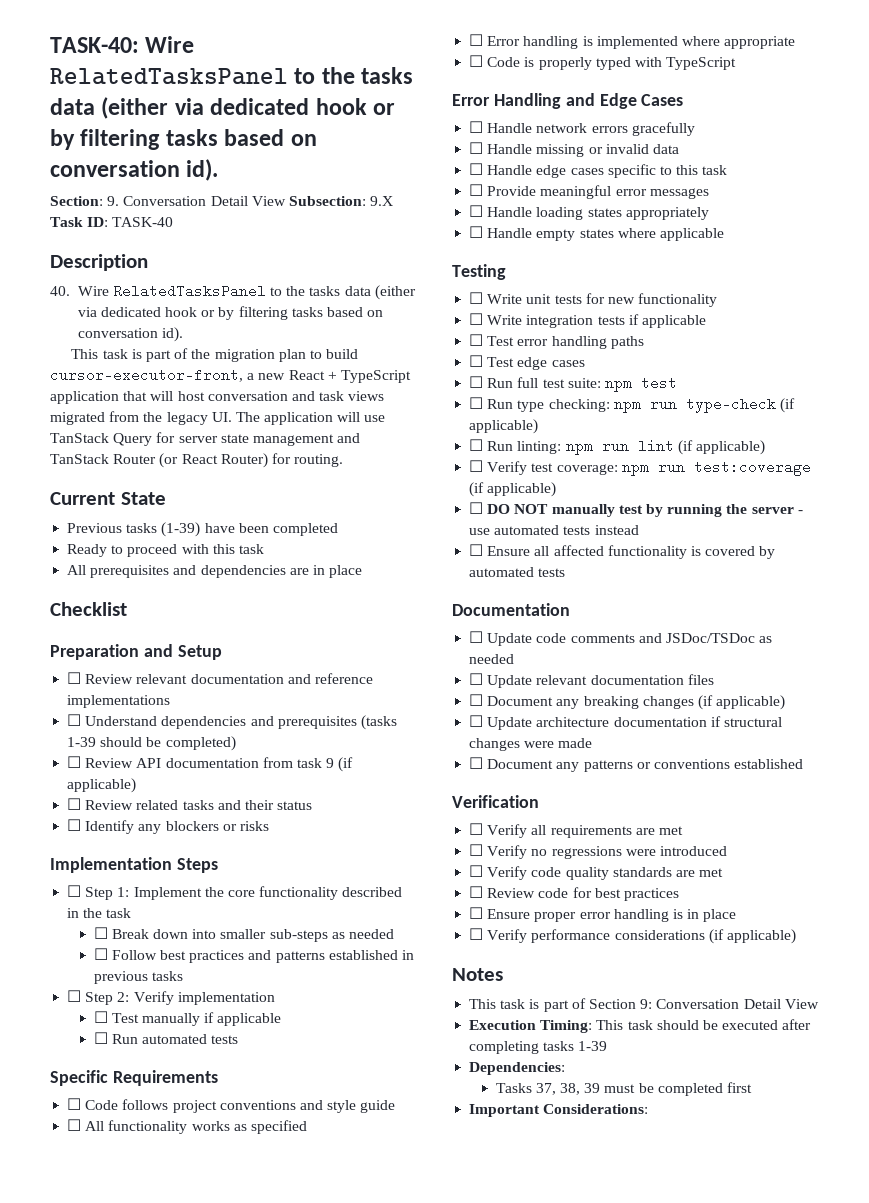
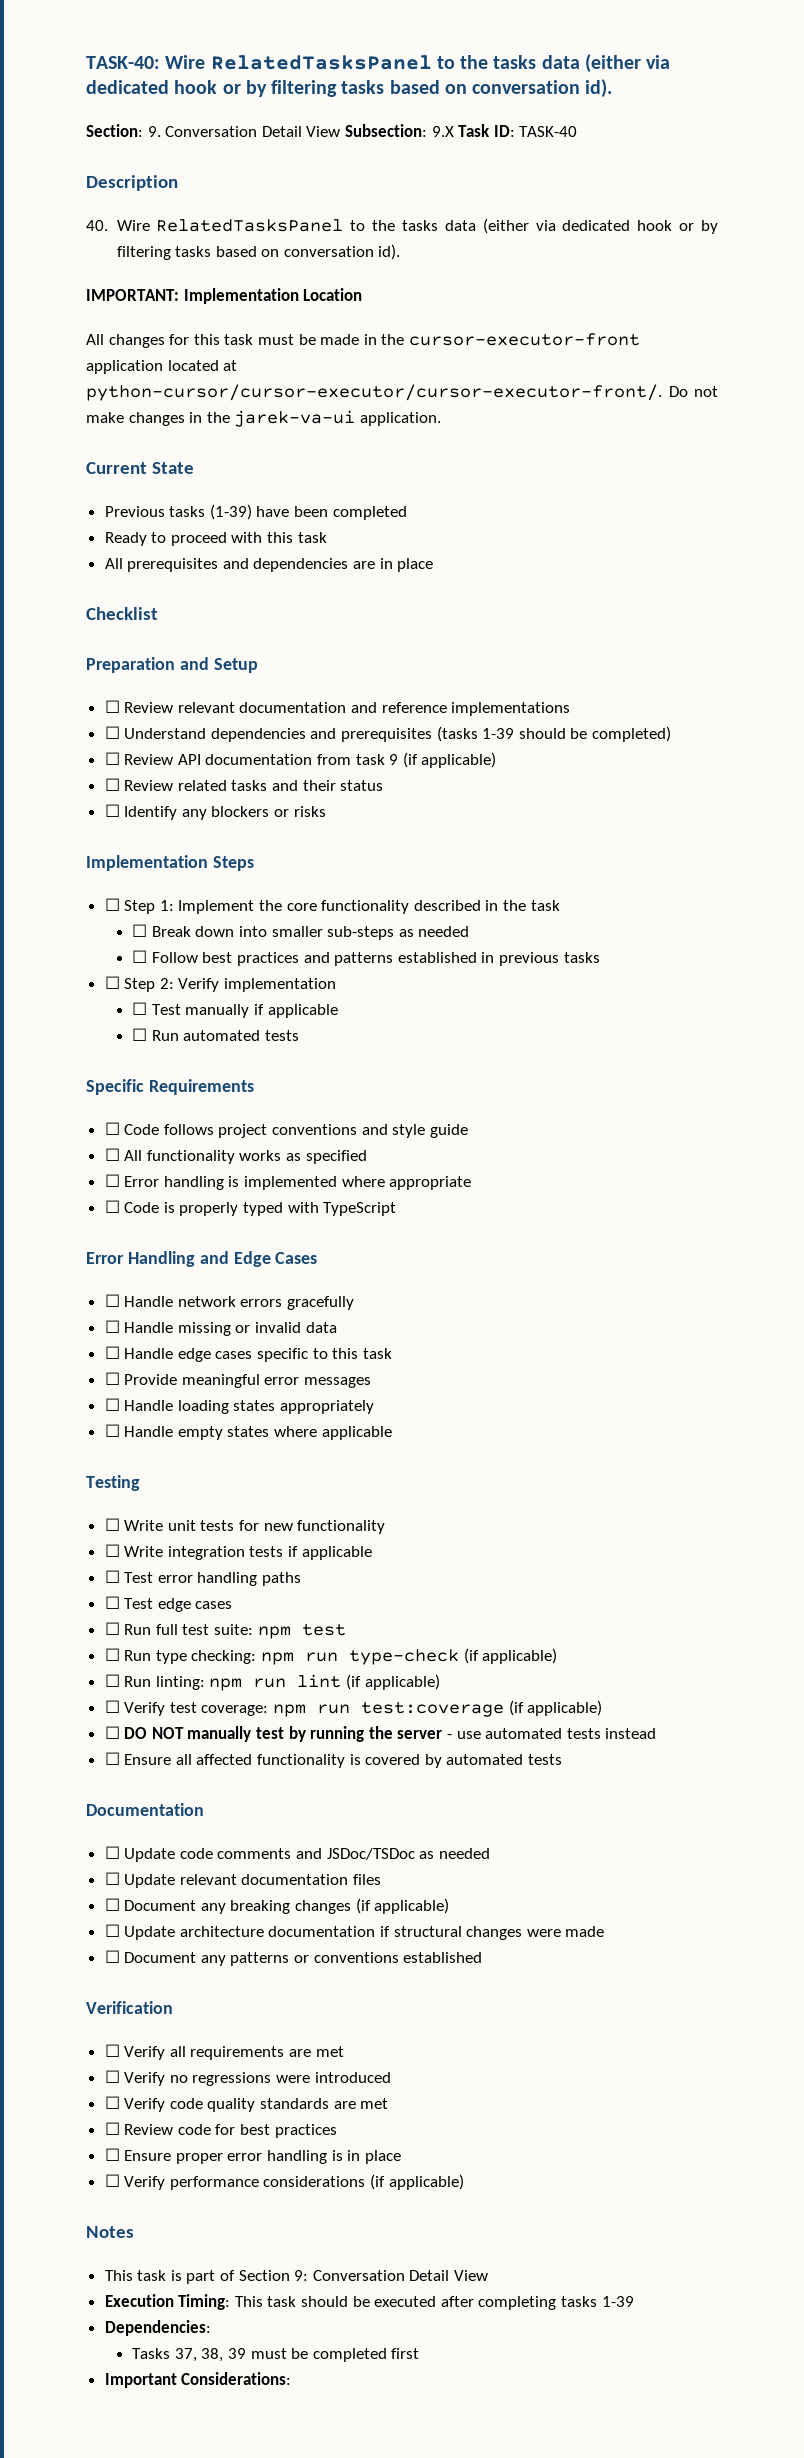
- This task is part of the migration plan to build cursor-executor-front, a new React + TypeScript application that will host conversation and task views migrated from the legacy UI. The application will use TanStack Query for server state management and TanStack Router (or React Router) for routing.
+ IMPORTANT: Implementation Location
+ All changes for this task must be made in the cursor-executor-front application located at python-cursor/cursor-executor/cursor-executor-front/. Do not make changes in the jarek-va-ui application.

